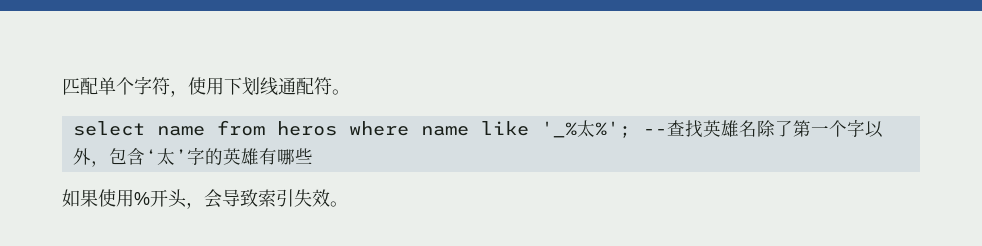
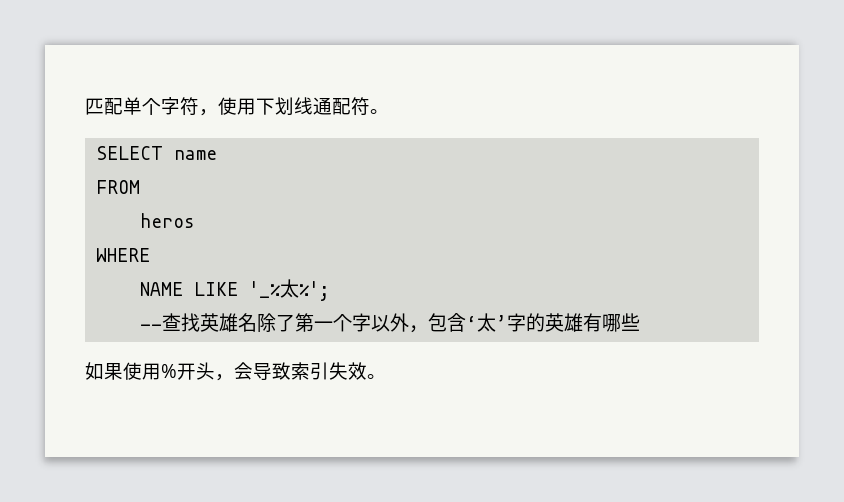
- select name from heros where name like '_%太%'; --查找英雄名除了第一个字以外，包含‘太’字的英雄有哪些
+ SELECT name
+ FROM
+ heros
+ WHERE
+ NAME LIKE '_%太%';
+ --查找英雄名除了第一个字以外，包含‘太’字的英雄有哪些

